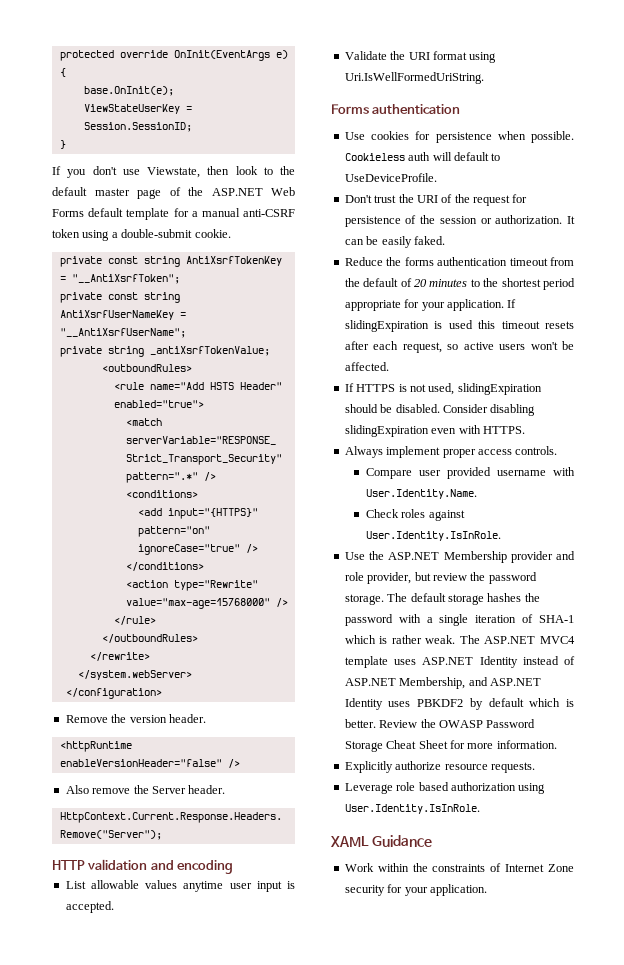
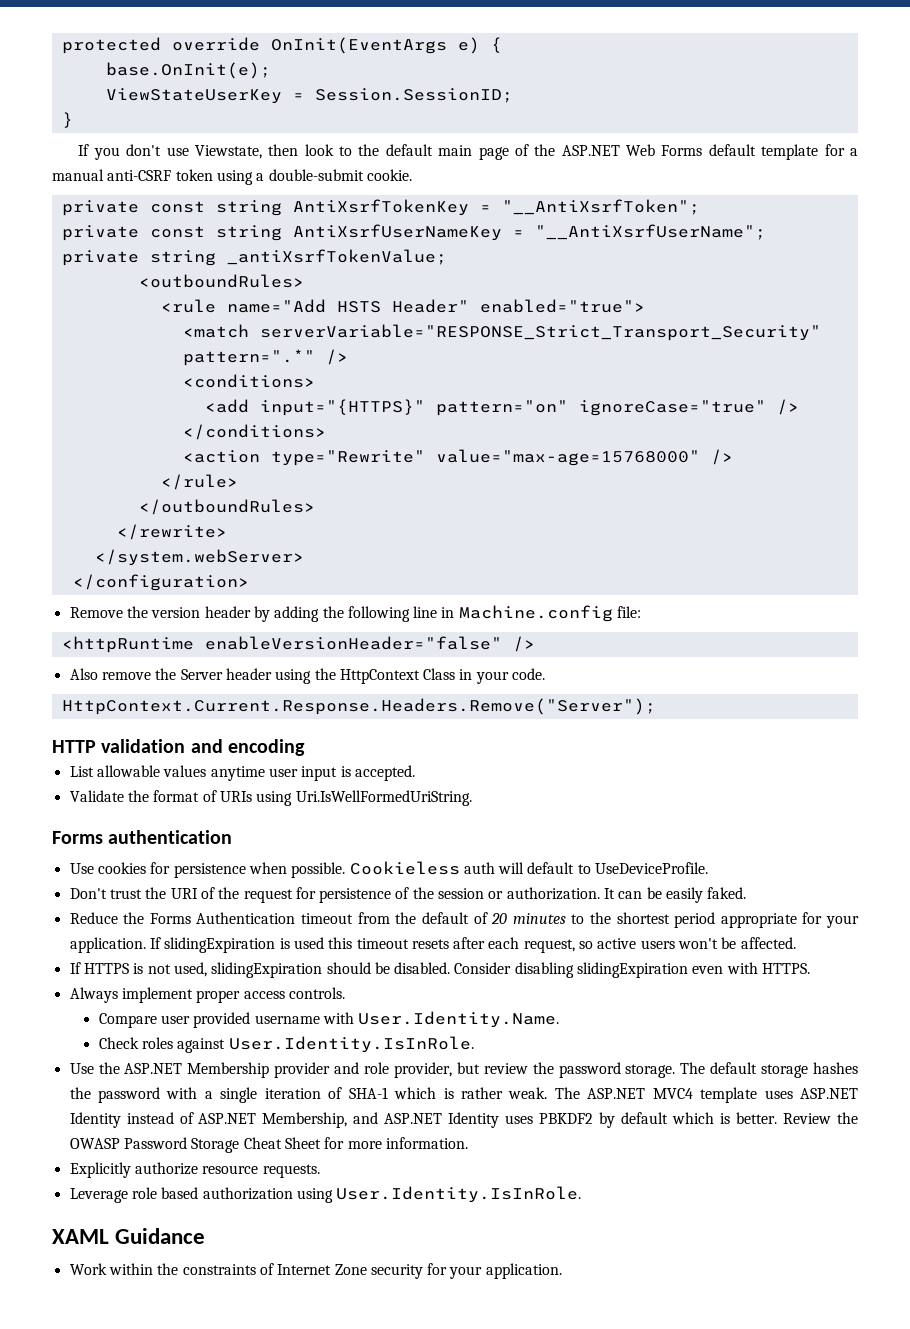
- If you don't use Viewstate, then look to the default master page of the ASP.NET Web Forms default template for a manual anti-CSRF token using a double-submit cookie.
+ If you don't use Viewstate, then look to the default main page of the ASP.NET Web Forms default template for a manual anti-CSRF token using a double-submit cookie.
- Remove the version header.
+ Remove the version header by adding the following line in Machine.config file:
- Also remove the Server header.
+ Also remove the Server header using the HttpContext Class in your code.
- Validate the URI format using Uri.IsWellFormedUriString.
+ Validate the format of URIs using Uri.IsWellFormedUriString.
- Reduce the forms authentication timeout from the default of 20 minutes to the shortest period appropriate for your application.
+ Reduce the Forms Authentication timeout from the default of 20 minutes to the shortest period appropriate for your application.

